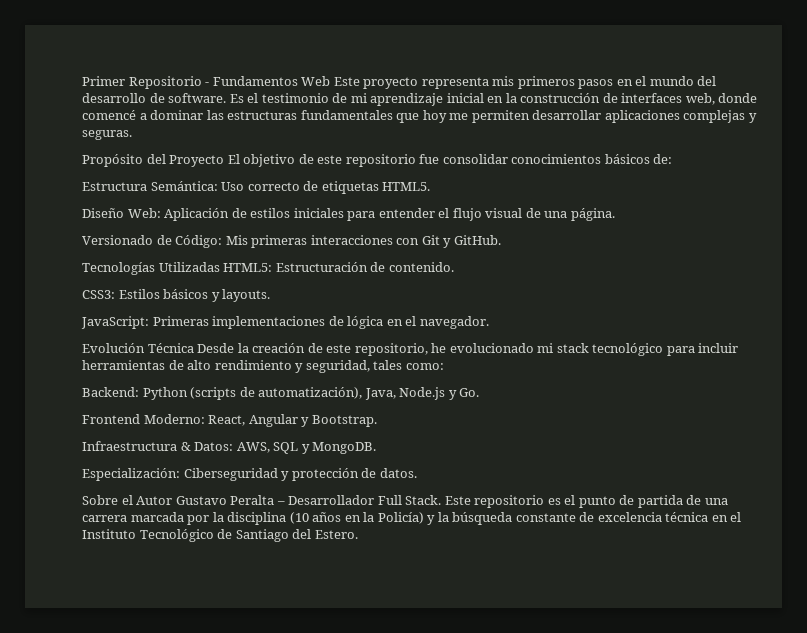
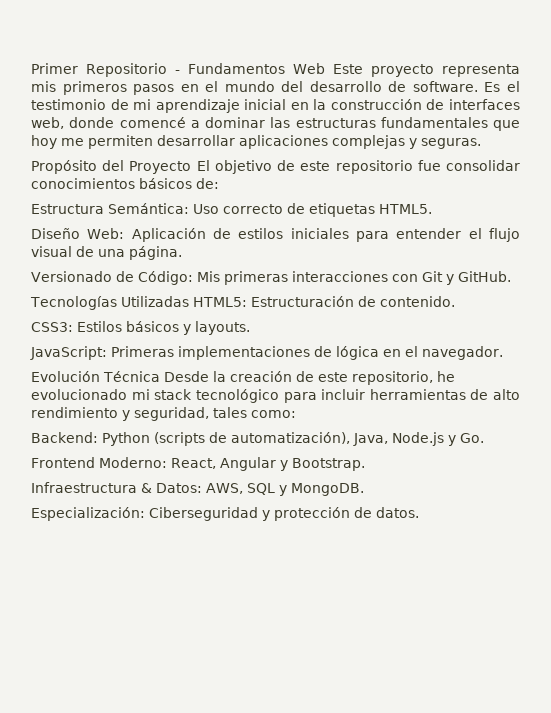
- Sobre el Autor Gustavo Peralta – Desarrollador Full Stack. Este repositorio es el punto de partida de una carrera marcada por la disciplina (10 años en la Policía) y la búsqueda constante de excelencia técnica en el Instituto Tecnológico de Santiago del Estero.

